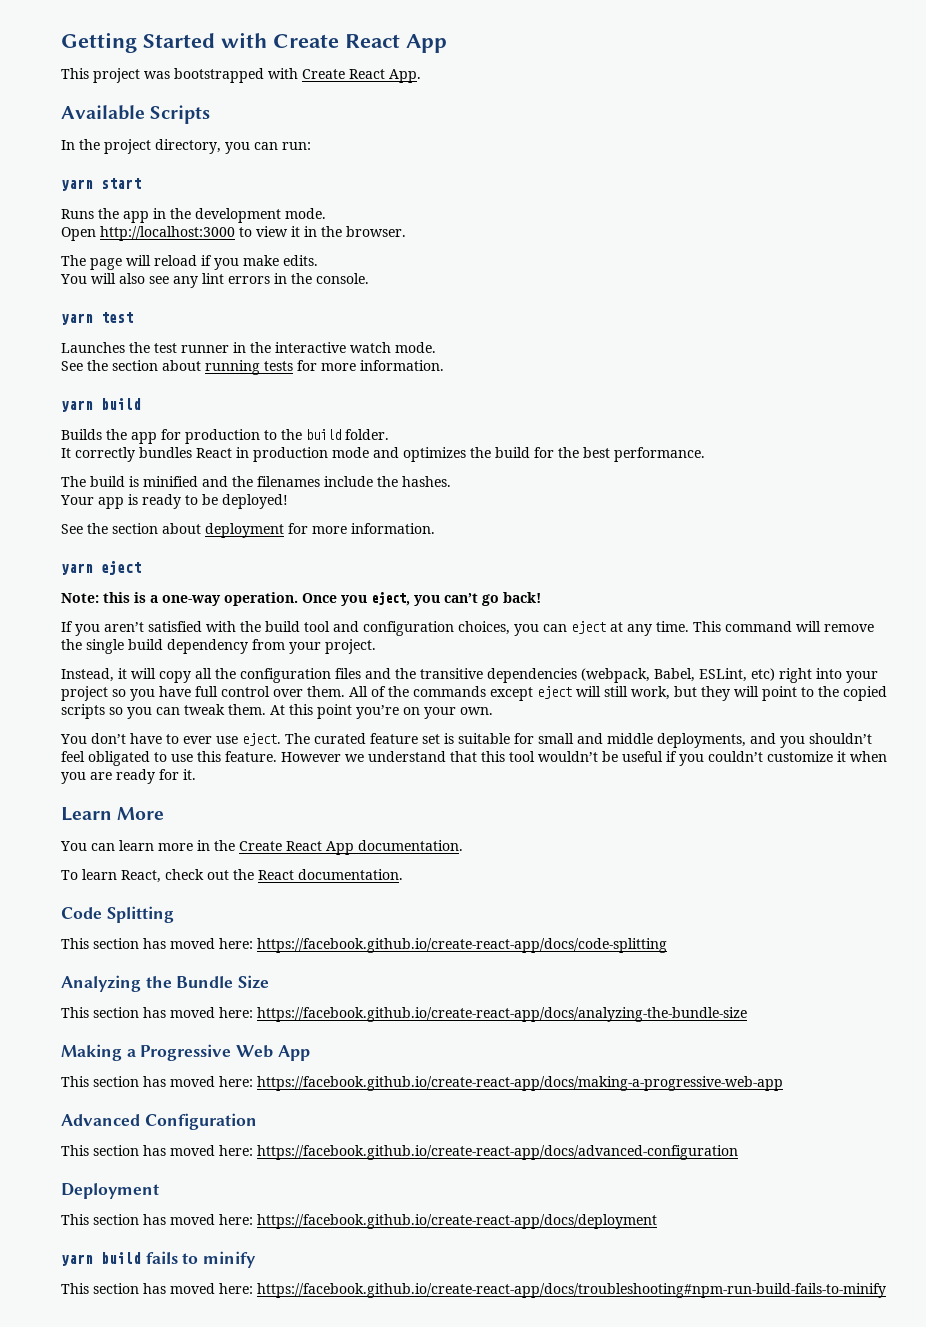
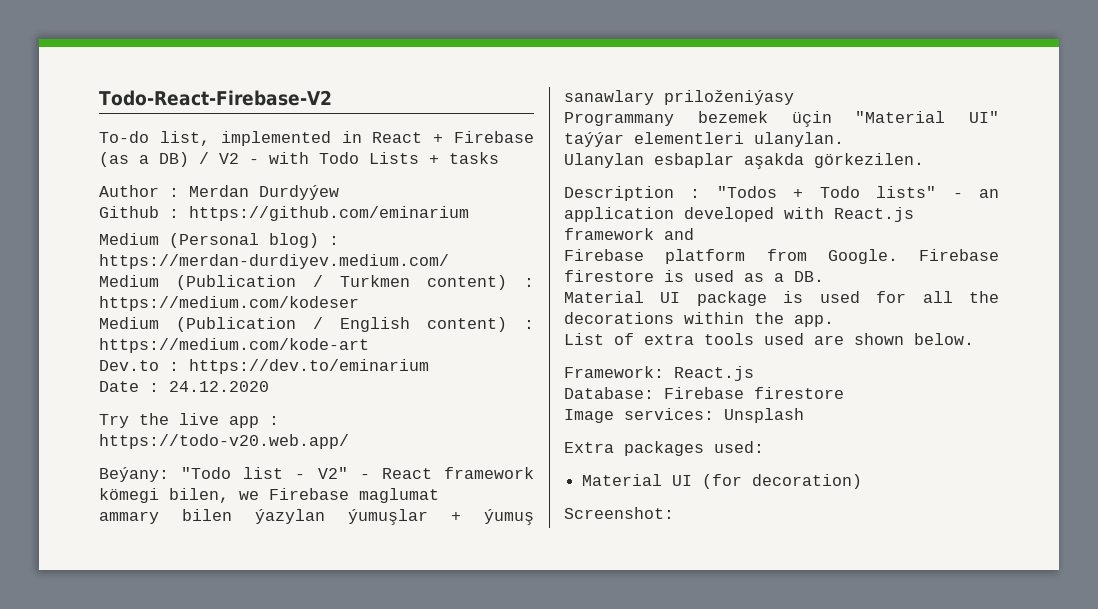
- Getting Started with Create React App
- This project was bootstrapped with Create React App.
- Available Scripts
- In the project directory, you can run:
- yarn start
- Runs the app in the development mode.
- Open http://localhost:3000 to view it in the browser.
- The page will reload if you make edits.
- You will also see any lint errors in the console.
- yarn test
- Launches the test runner in the interactive watch mode.
- See the section about running tests for more information.
- yarn build
- Builds the app for production to the build folder.
- It correctly bundles React in production mode and optimizes the build for the best performance.
- The build is minified and the filenames include the hashes.
- Your app is ready to be deployed!
- See the section about deployment for more information.
- yarn eject
- Note: this is a one-way operation. Once you eject, you can’t go back!
- If you aren’t satisfied with the build tool and configuration choices, you can eject at any time. This command will remove the single build dependency from your project.
- Instead, it will copy all the configuration files and the transitive dependencies (webpack, Babel, ESLint, etc) right into your project so you have full control over them. All of the commands except eject will still work, but they will point to the copied scripts so you can tweak them. At this point you’re on your own.
- You don’t have to ever use eject. The curated feature set is suitable for small and middle deployments, and you shouldn’t feel obligated to use this feature. However we understand that this tool wouldn’t be useful if you couldn’t customize it when you are ready for it.
- Learn More
- You can learn more in the Create React App documentation.
- To learn React, check out the React documentation.
- Code Splitting
- This section has moved here: https://facebook.github.io/create-react-app/docs/code-splitting
- Analyzing the Bundle Size
- This section has moved here: https://facebook.github.io/create-react-app/docs/analyzing-the-bundle-size
- Making a Progressive Web App
- This section has moved here: https://facebook.github.io/create-react-app/docs/making-a-progressive-web-app
- Advanced Configuration
- This section has moved here: https://facebook.github.io/create-react-app/docs/advanced-configuration
- Deployment
- This section has moved here: https://facebook.github.io/create-react-app/docs/deployment
- yarn build fails to minify
- This section has moved here: https://facebook.github.io/create-react-app/docs/troubleshooting#npm-run-build-fails-to-minify
+ Todo-React-Firebase-V2
+ To-do list, implemented in React + Firebase (as a DB) / V2 - with Todo Lists + tasks
+ Author : Merdan Durdyýew
+ Github : https://github.com/eminarium
+ Medium (Personal blog) : https://merdan-durdiyev.medium.com/
+ Medium (Publication / Turkmen content) : https://medium.com/kodeser
+ Medium (Publication / English content) : https://medium.com/kode-art
+ Dev.to : https://dev.to/eminarium
+ Date : 24.12.2020
+ Try the live app : https://todo-v20.web.app/
+ Beýany: "Todo list - V2" - React framework kömegi bilen, we Firebase maglumat
+ ammary bilen ýazylan ýumuşlar + ýumuş sanawlary priloženiýasy
+ Programmany bezemek üçin "Material UI" taýýar elementleri ulanylan.
+ Ulanylan esbaplar aşakda görkezilen.
+ Description : "Todos + Todo lists" - an application developed with React.js framework and
+ Firebase platform from Google. Firebase firestore is used as a DB.
+ Material UI package is used for all the decorations within the app.
+ List of extra tools used are shown below.
+ Framework: React.js
+ Database: Firebase firestore
+ Image services: Unsplash
+ Extra packages used:
+ Material UI (for decoration)
+ Screenshot:

